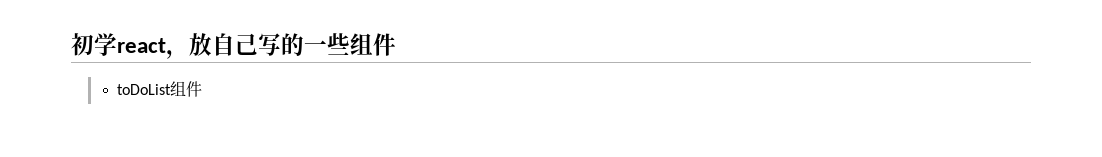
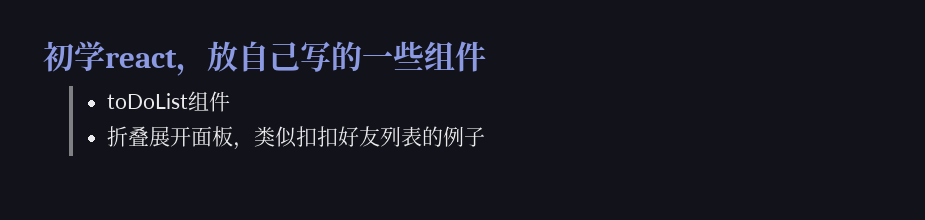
+ 折叠展开面板，类似扣扣好友列表的例子

